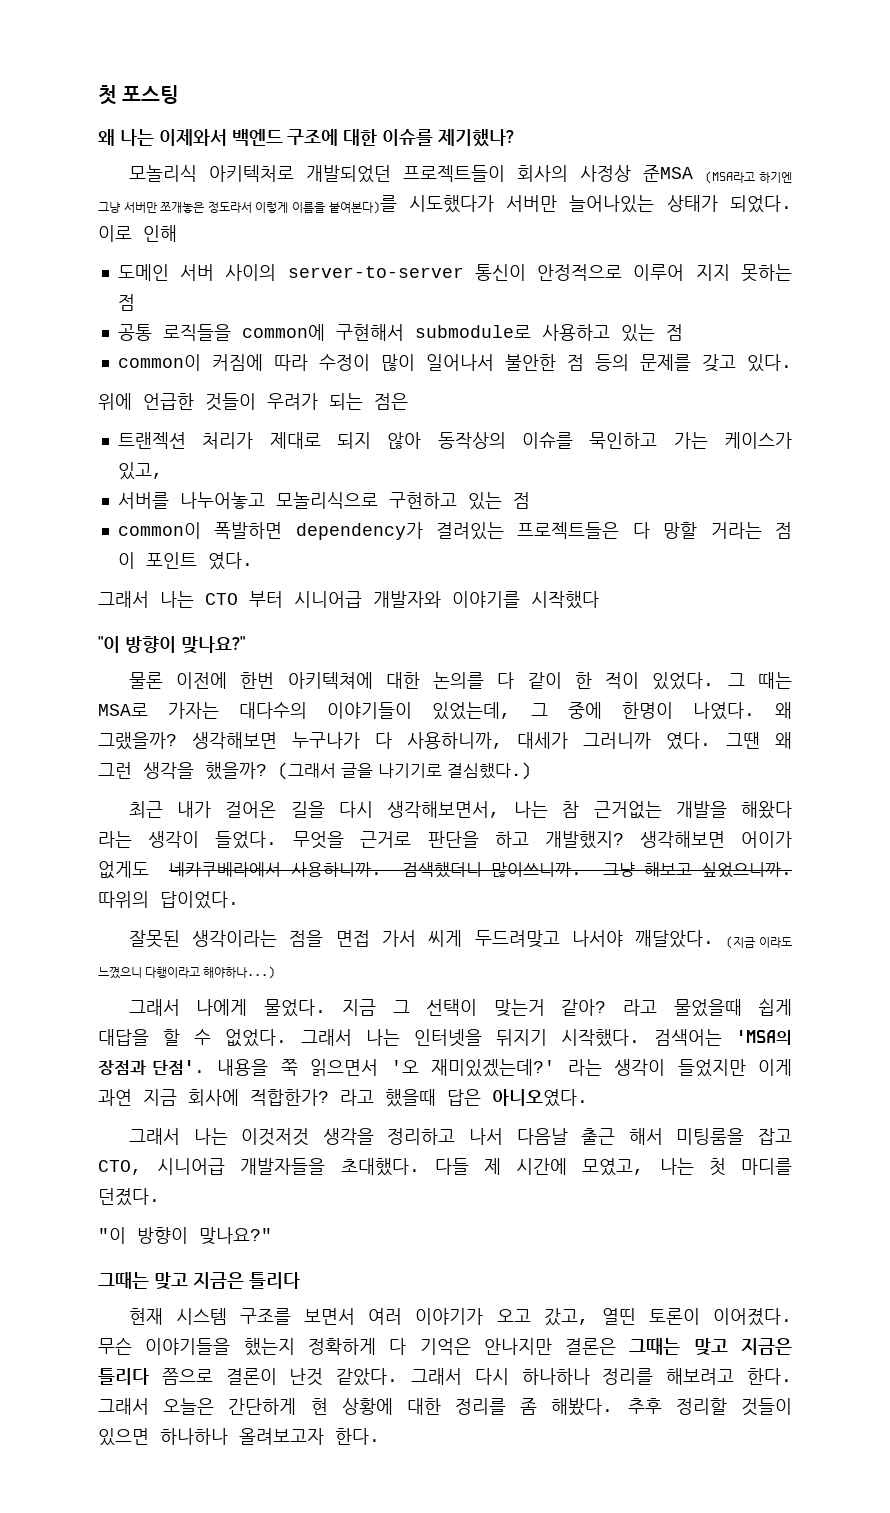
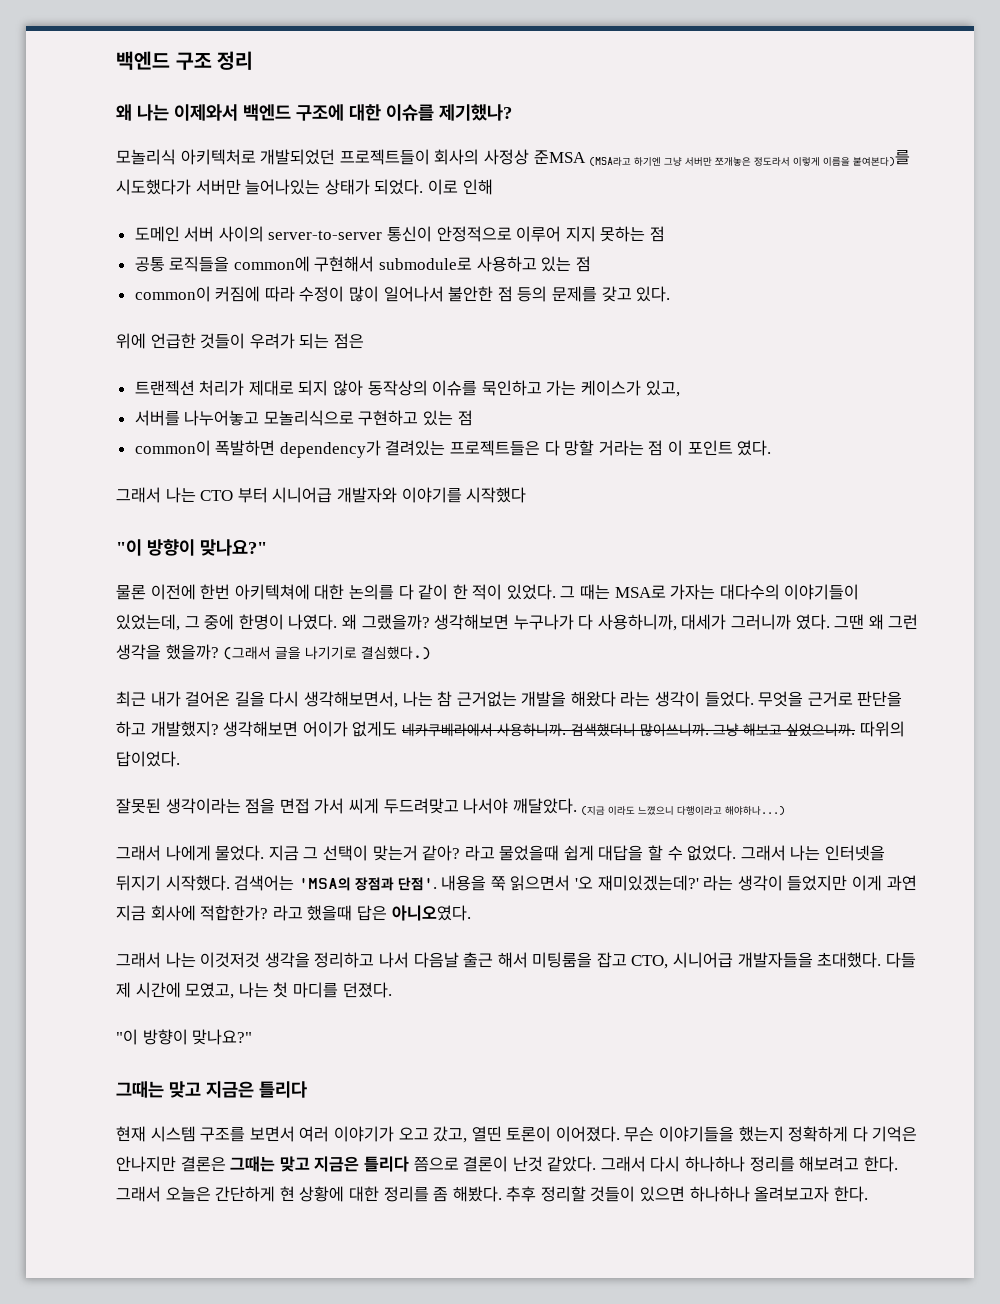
- 첫 포스팅
+ 백엔드 구조 정리

